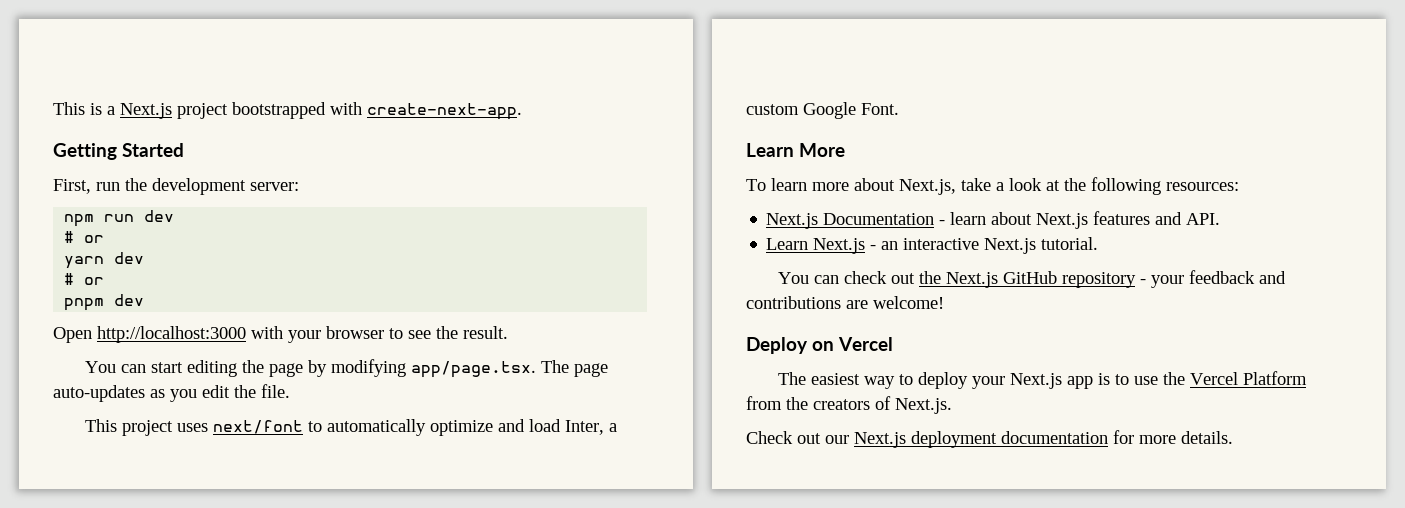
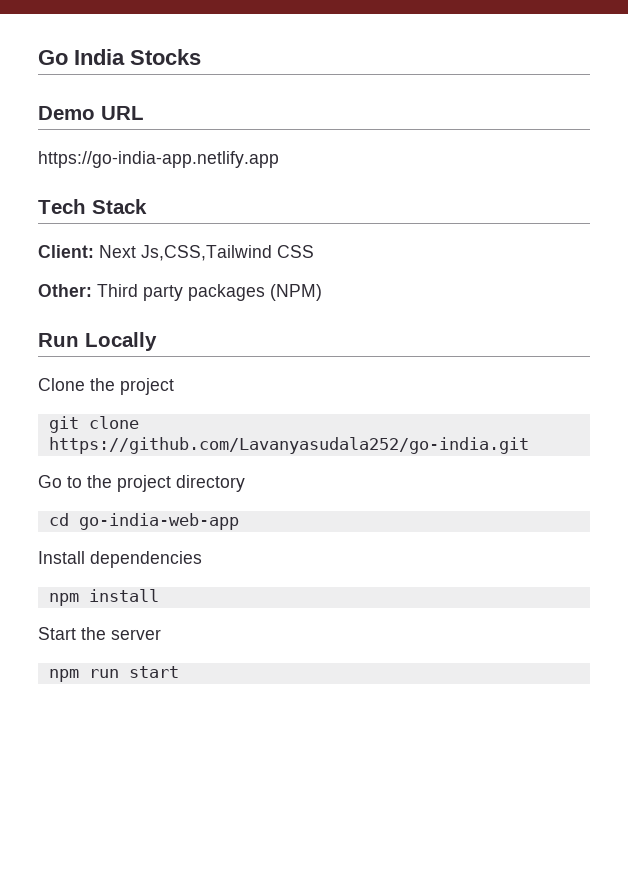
- This is a Next.js project bootstrapped with create-next-app.
- Getting Started
- First, run the development server:
- npm run dev
- # or
- yarn dev
- # or
- pnpm dev
- Open http://localhost:3000 with your browser to see the result.
- You can start editing the page by modifying app/page.tsx. The page auto-updates as you edit the file.
- This project uses next/font to automatically optimize and load Inter, a custom Google Font.
- Learn More
- To learn more about Next.js, take a look at the following resources:
- Next.js Documentation - learn about Next.js features and API.
- Learn Next.js - an interactive Next.js tutorial.
- You can check out the Next.js GitHub repository - your feedback and contributions are welcome!
- Deploy on Vercel
- The easiest way to deploy your Next.js app is to use the Vercel Platform from the creators of Next.js.
- Check out our Next.js deployment documentation for more details.
+ Go India Stocks
+ Demo URL
+ https://go-india-app.netlify.app
+ Tech Stack
+ Client: Next Js,CSS,Tailwind CSS
+ Other: Third party packages (NPM)
+ Run Locally
+ Clone the project
+ git clone https://github.com/Lavanyasudala252/go-india.git
+ Go to the project directory
+ cd go-india-web-app
+ Install dependencies
+ npm install
+ Start the server
+ npm run start

